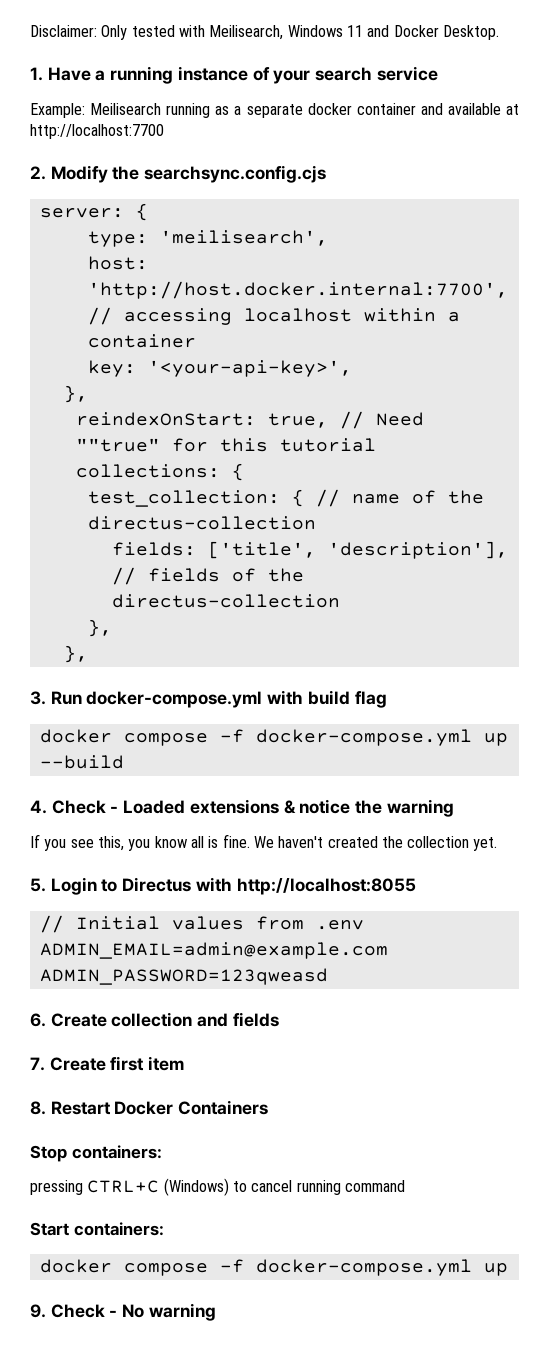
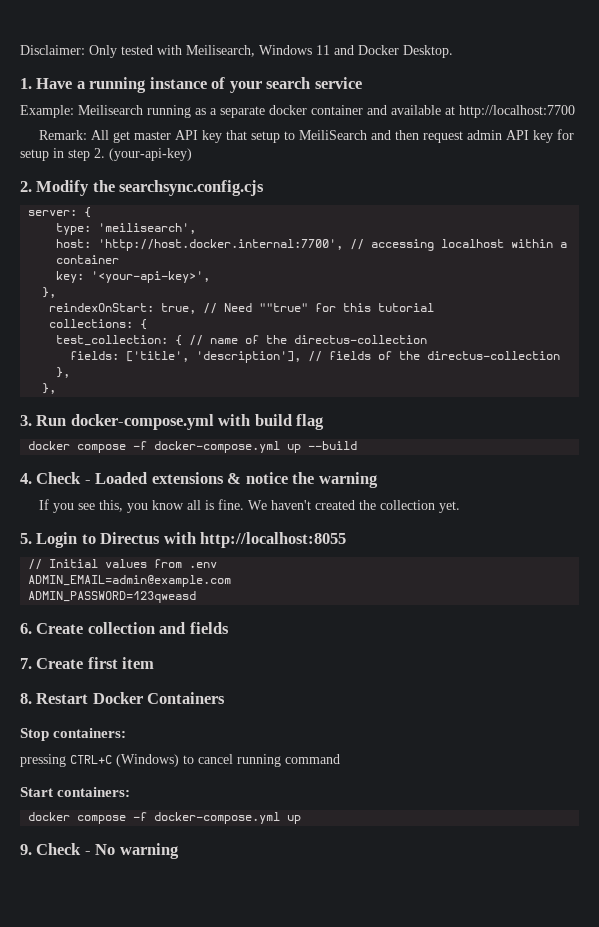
+ Remark: All get master API key that setup to MeiliSearch and then request admin API key for setup in step 2. (your-api-key)

